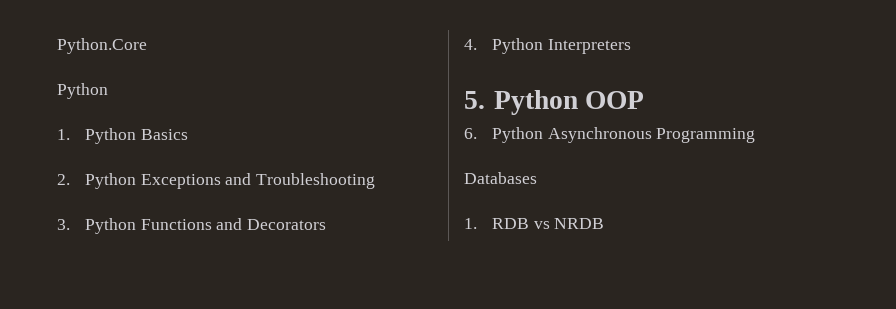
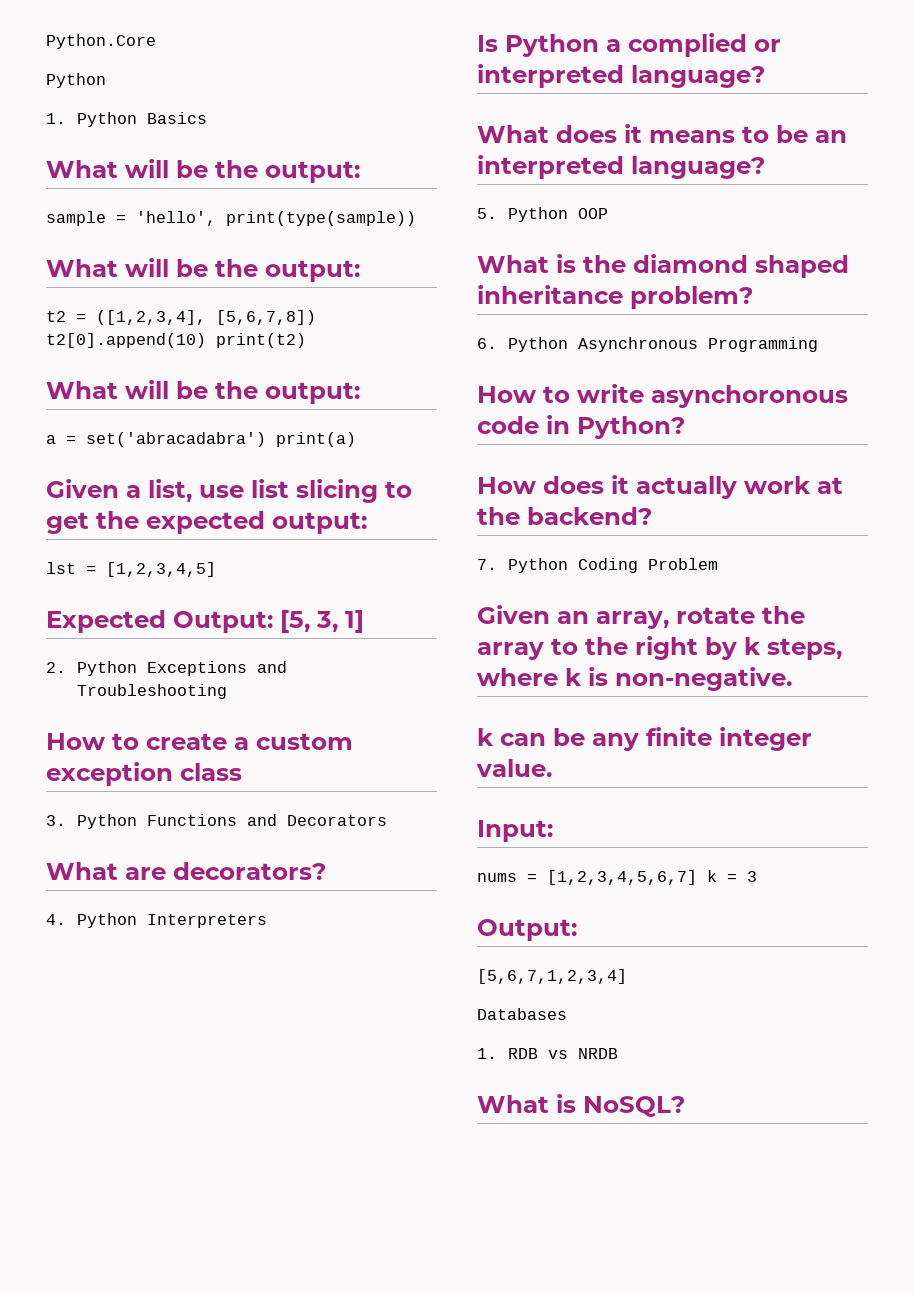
  1. Python Basics
+ What will be the output:
+ sample = 'hello', print(type(sample))
+ What will be the output:
+ t2 = ([1,2,3,4], [5,6,7,8]) t2[0].append(10) print(t2)
+ What will be the output:
+ a = set('abracadabra') print(a)
+ Given a list, use list slicing to get the expected output:
+ lst = [1,2,3,4,5]
+ Expected Output: [5, 3, 1]
+ How to create a custom exception class
+ What are decorators?
+ Is Python a complied or interpreted language?
+ What does it means to be an interpreted language?
  5. Python OOP
+ What is the diamond shaped inheritance problem?
  6. Python Asynchronous Programming
+ How to write asynchoronous code in Python?
+ How does it actually work at the backend?
+ 7. Python Coding Problem
+ Given an array, rotate the array to the right by k steps, where k is non-negative.
+ k can be any finite integer value.
+ Input:
+ nums = [1,2,3,4,5,6,7] k = 3
+ Output:
+ [5,6,7,1,2,3,4]
+ What is NoSQL?

